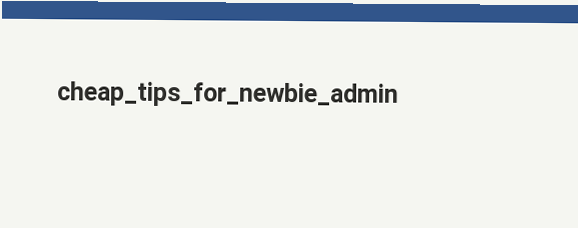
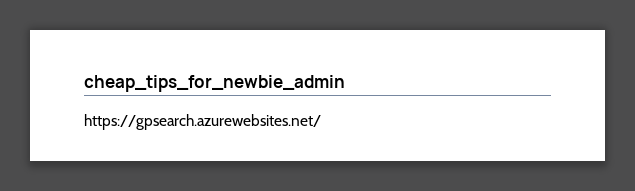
+ https://gpsearch.azurewebsites.net/

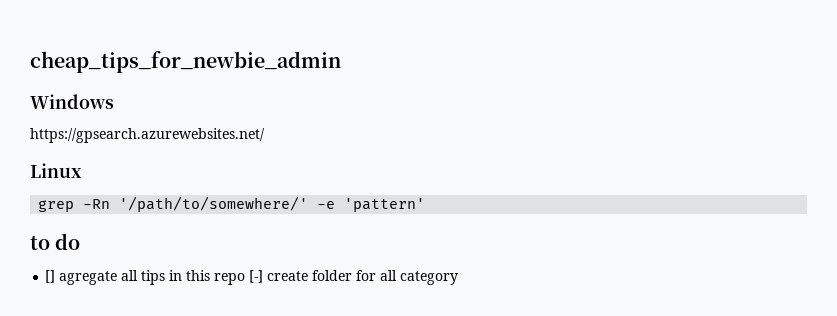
+ Windows
+ Linux
+ grep -Rn '/path/to/somewhere/' -e 'pattern'
+ to do
+ [] agregate all tips in this repo [-] create folder for all category

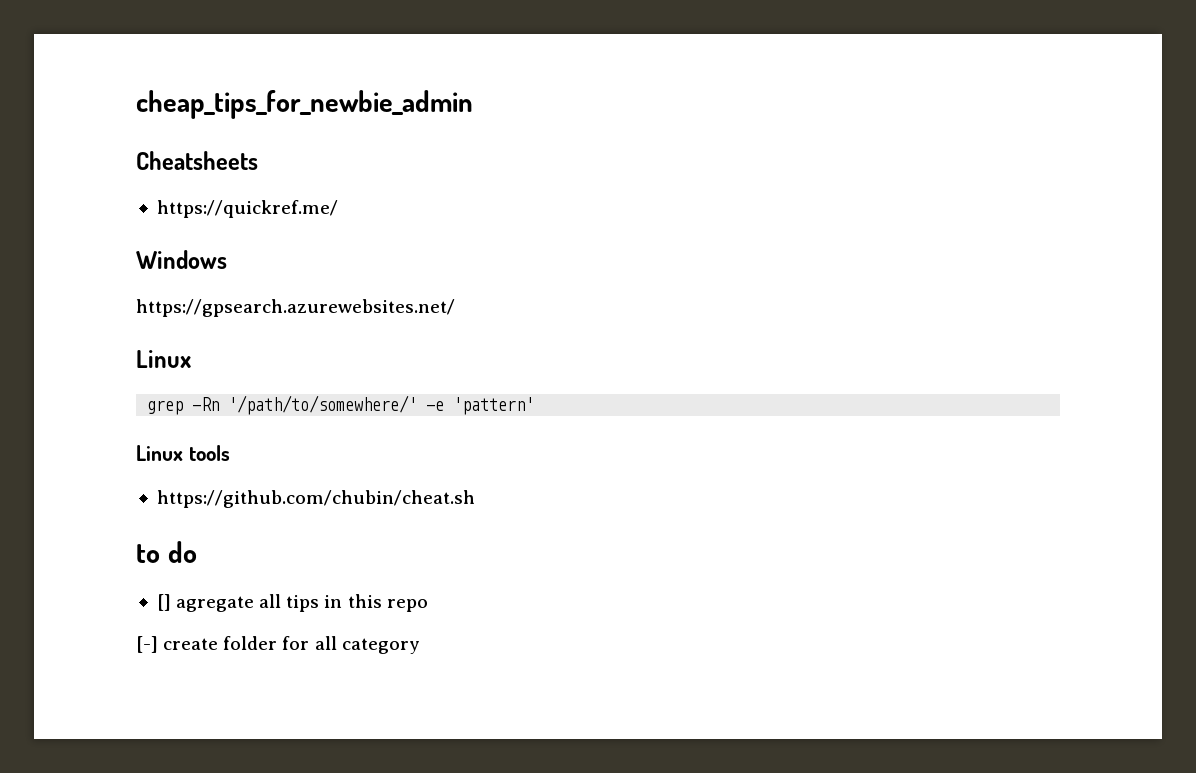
+ Cheatsheets
+ https://quickref.me/
+ Linux tools
+ https://github.com/chubin/cheat.sh
- [] agregate all tips in this repo [-] create folder for all category
+ [] agregate all tips in this repo
+ [-] create folder for all category

